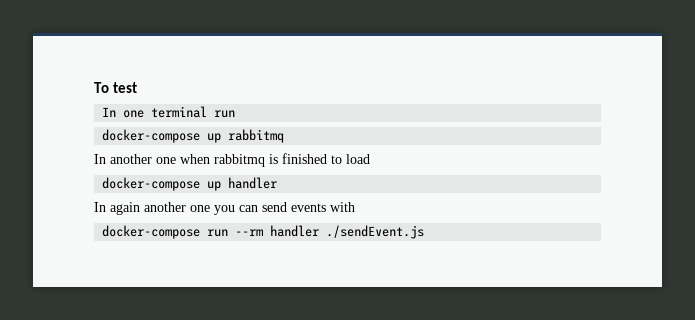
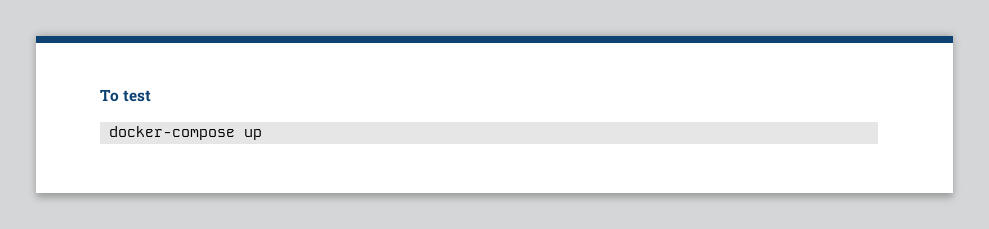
- In one terminal run
- docker-compose up rabbitmq
- In another one when rabbitmq is finished to load
- docker-compose up handler
- In again another one you can send events with
- docker-compose run --rm handler ./sendEvent.js
+ docker-compose up

